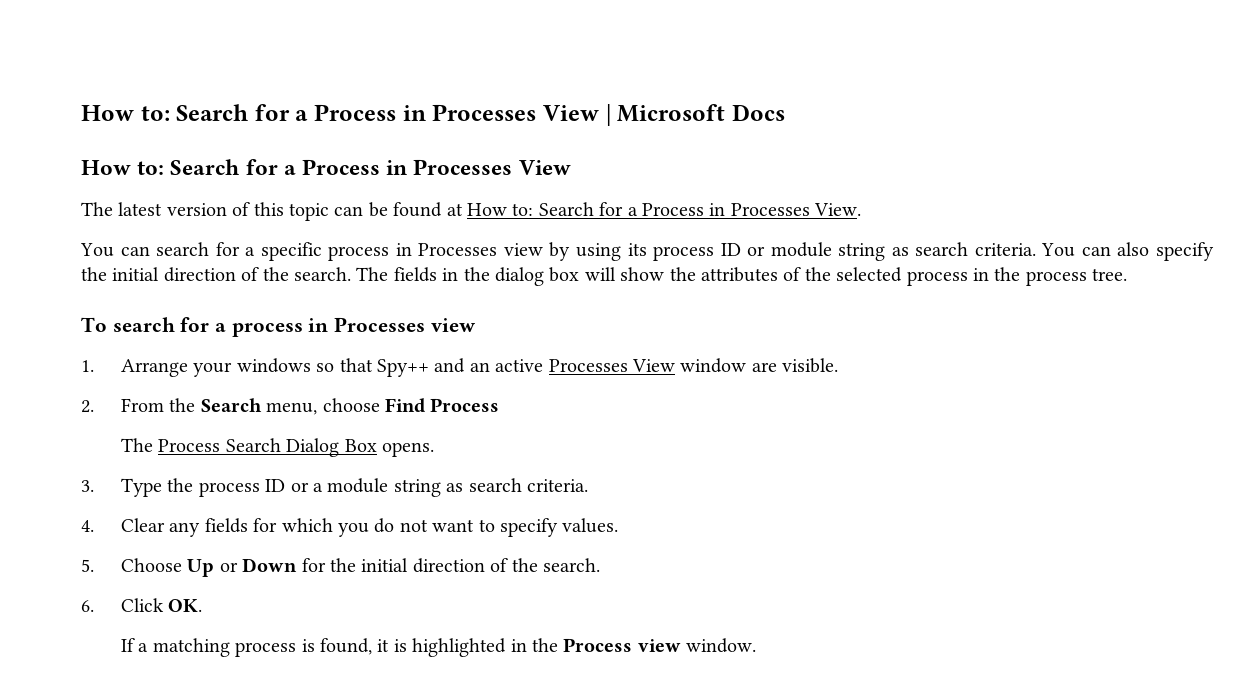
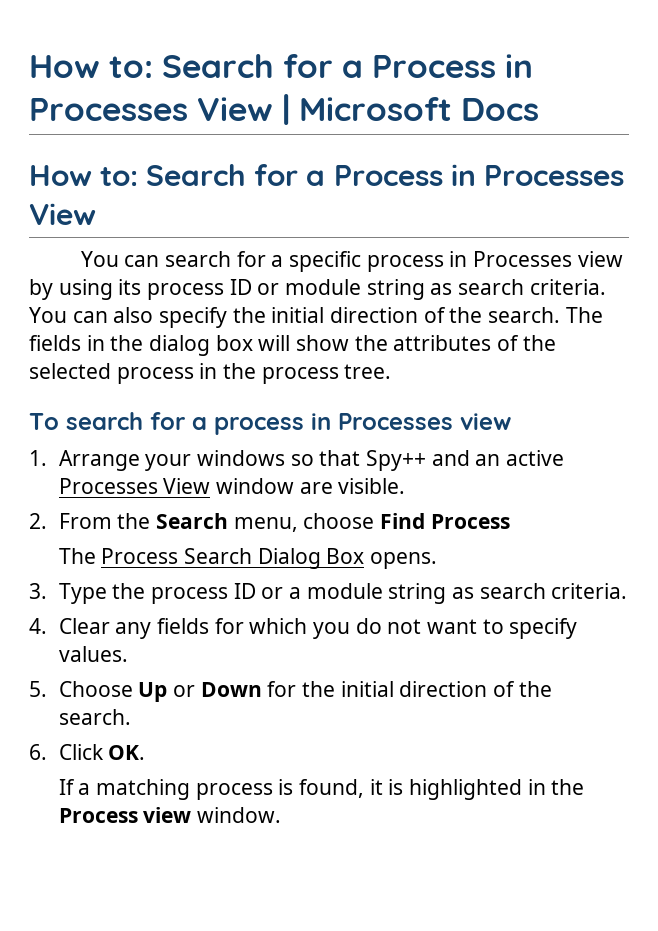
- The latest version of this topic can be found at How to: Search for a Process in Processes View.

